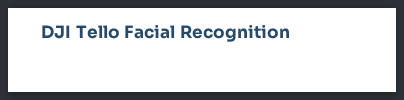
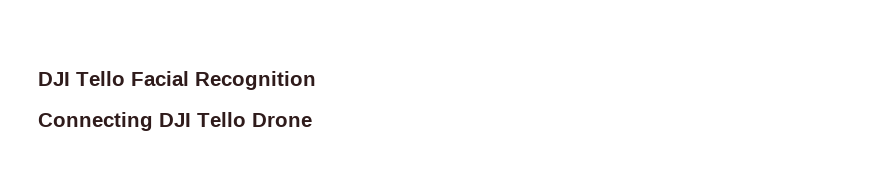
+ Connecting DJI Tello Drone

